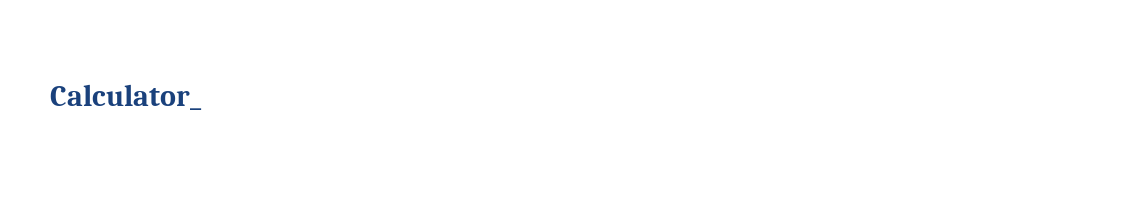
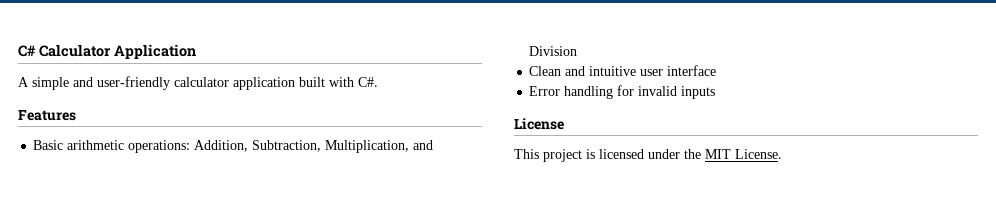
- Calculator_
+ C# Calculator Application
+ A simple and user-friendly calculator application built with C#.
+ Features
+ Basic arithmetic operations: Addition, Subtraction, Multiplication, and Division
+ Clean and intuitive user interface
+ Error handling for invalid inputs
+ License
+ This project is licensed under the MIT License.

